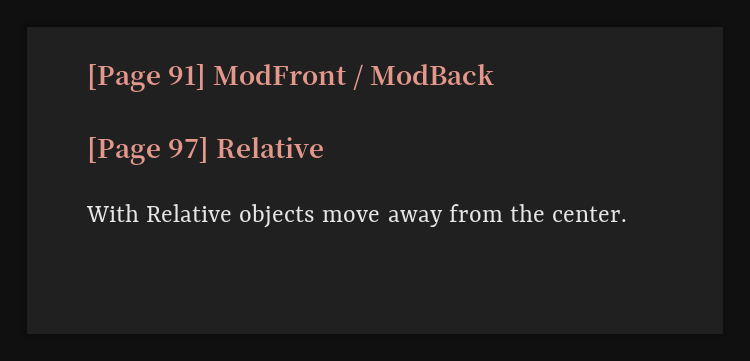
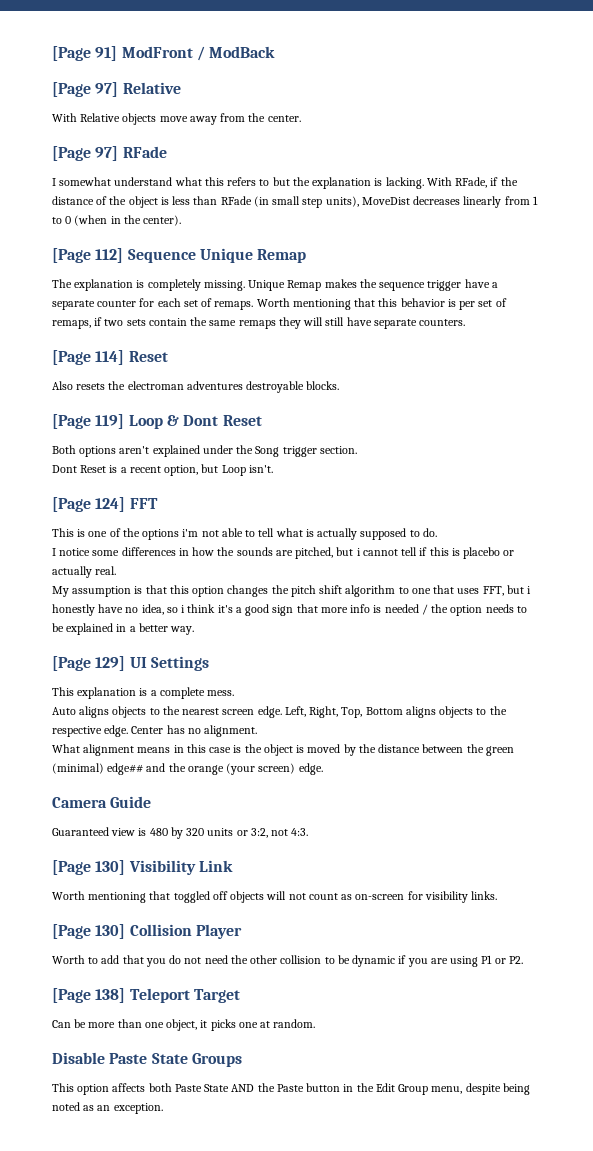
+ [Page 97] RFade
+ I somewhat understand what this refers to but the explanation is lacking. With RFade, if the distance of the object is less than RFade (in small step units), MoveDist decreases linearly from 1 to 0 (when in the center).
+ [Page 112] Sequence Unique Remap
+ The explanation is completely missing. Unique Remap makes the sequence trigger have a separate counter for each set of remaps. Worth mentioning that this behavior is per set of remaps, if two sets contain the same remaps they will still have separate counters.
+ [Page 114] Reset
+ Also resets the electroman adventures destroyable blocks.
+ [Page 119] Loop & Dont Reset
+ Both options aren't explained under the Song trigger section.
+ Dont Reset is a recent option, but Loop isn't.
+ [Page 124] FFT
+ This is one of the options i'm not able to tell what is actually supposed to do.
+ I notice some differences in how the sounds are pitched, but i cannot tell if this is placebo or actually real.
+ My assumption is that this option changes the pitch shift algorithm to one that uses FFT, but i honestly have no idea, so i think it's a good sign that more info is needed / the option needs to be explained in a better way.
+ [Page 129] UI Settings
+ This explanation is a complete mess.
+ Auto aligns objects to the nearest screen edge. Left, Right, Top, Bottom aligns objects to the respective edge. Center has no alignment.
+ What alignment means in this case is the object is moved by the distance between the green (minimal) edge## and the orange (your screen) edge.
+ Camera Guide
+ Guaranteed view is 480 by 320 units or 3:2, not 4:3.
+ [Page 130] Visibility Link
+ Worth mentioning that toggled off objects will not count as on-screen for visibility links.
+ [Page 130] Collision Player
+ Worth to add that you do not need the other collision to be dynamic if you are using P1 or P2.
+ [Page 138] Teleport Target
+ Can be more than one object, it picks one at random.
+ Disable Paste State Groups
+ This option affects both Paste State AND the Paste button in the Edit Group menu, despite being noted as an exception.

